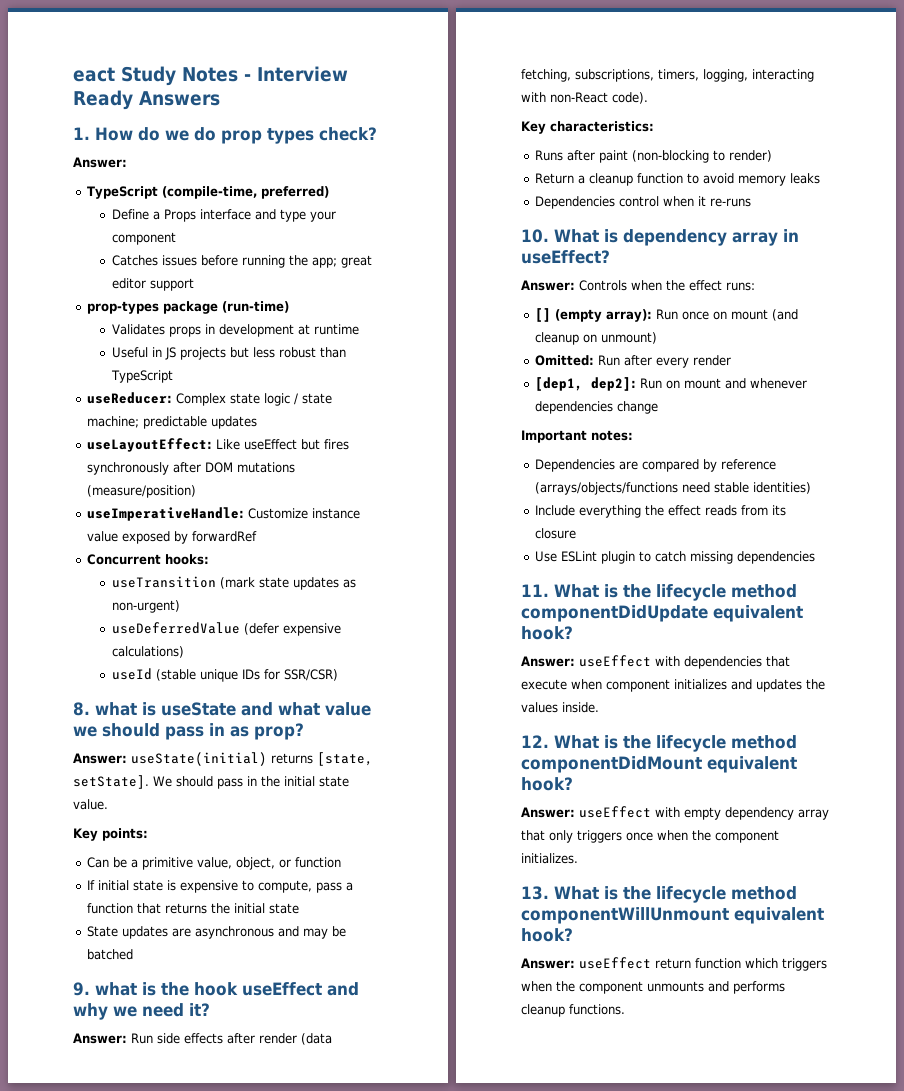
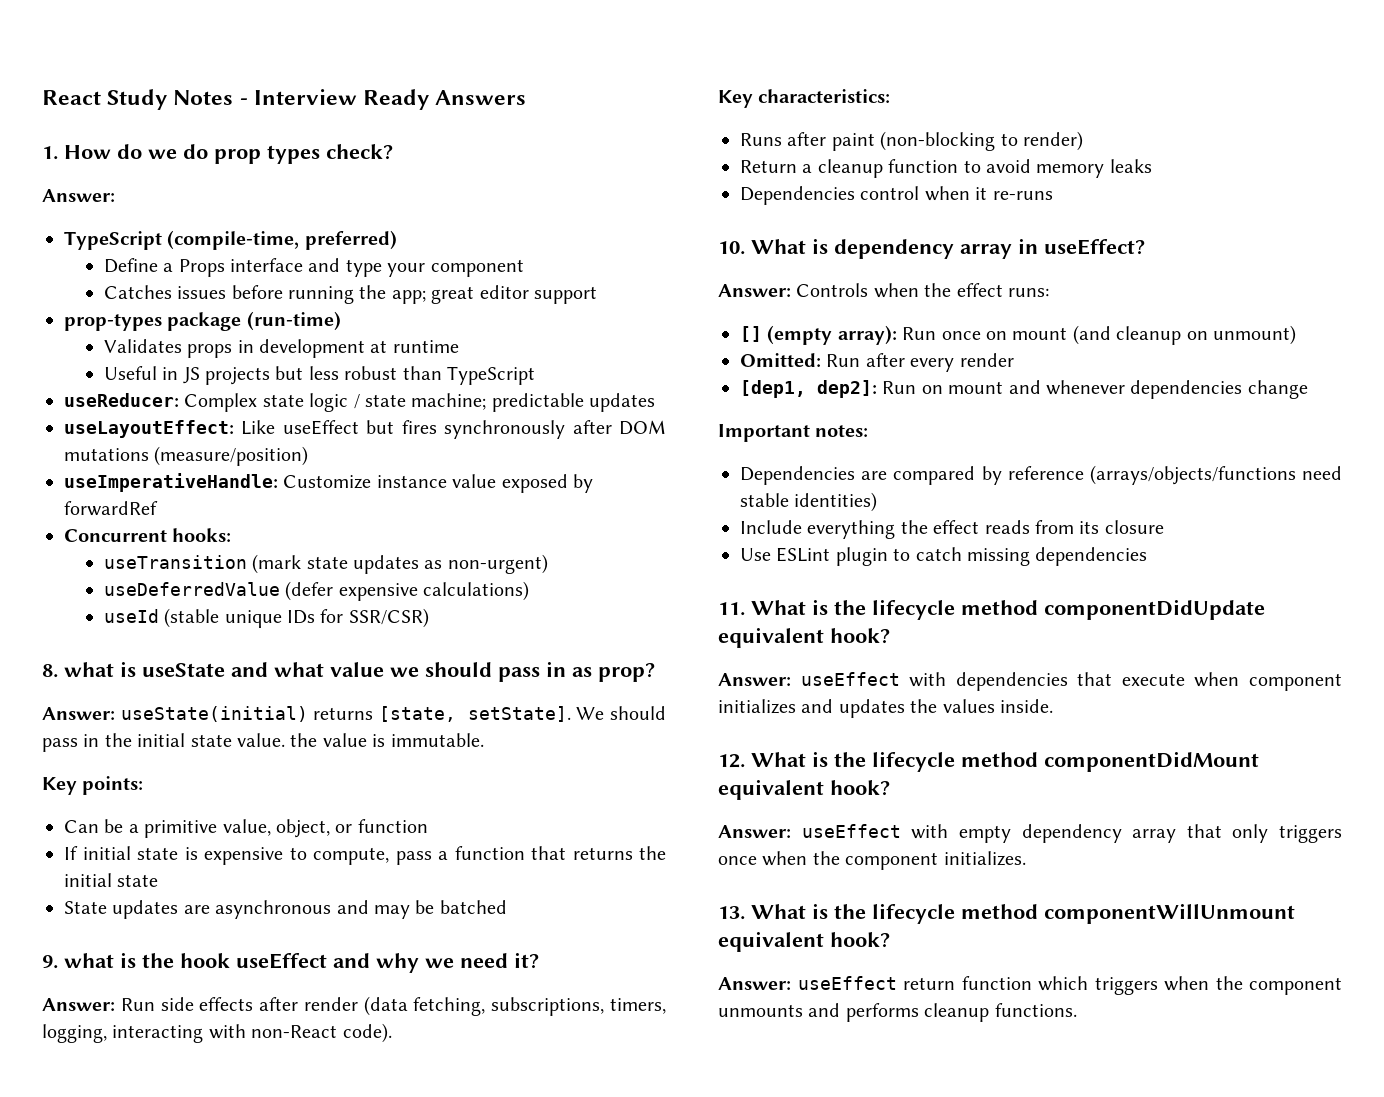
- eact Study Notes - Interview Ready Answers
+ React Study Notes - Interview Ready Answers
- We should pass in the initial state value.
+ We should pass in the initial state value. the value is immutable.

